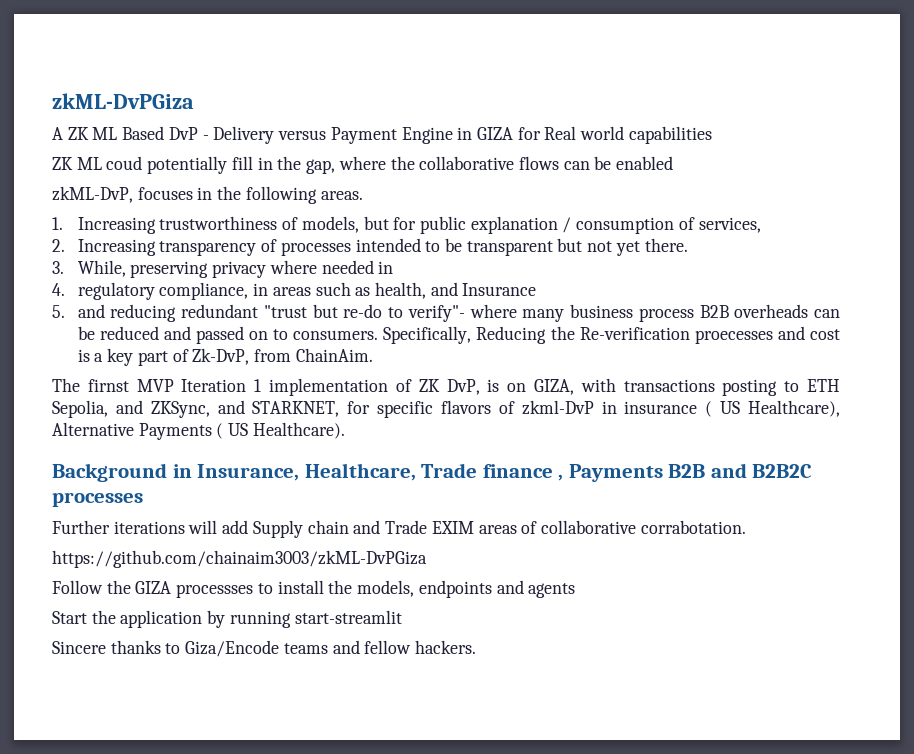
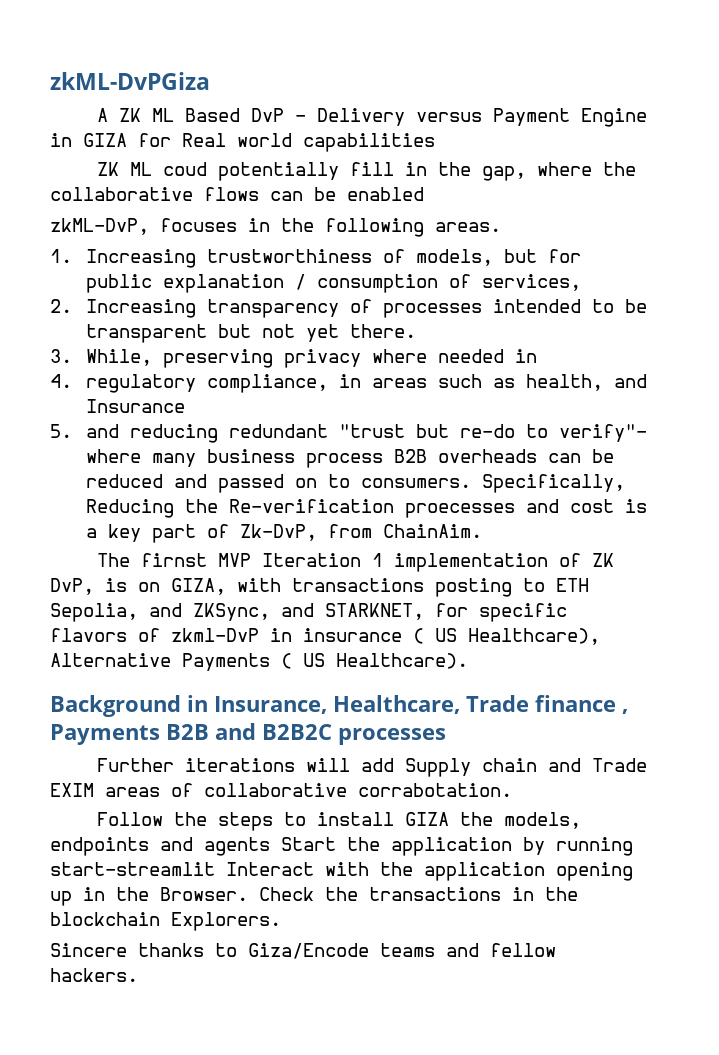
- https://github.com/chainaim3003/zkML-DvPGiza
- Follow the GIZA processses to install the models, endpoints and agents
- Start the application by running start-streamlit
+ Follow the steps to install GIZA the models, endpoints and agents Start the application by running start-streamlit Interact with the application opening up in the Browser. Check the transactions in the blockchain Explorers.

